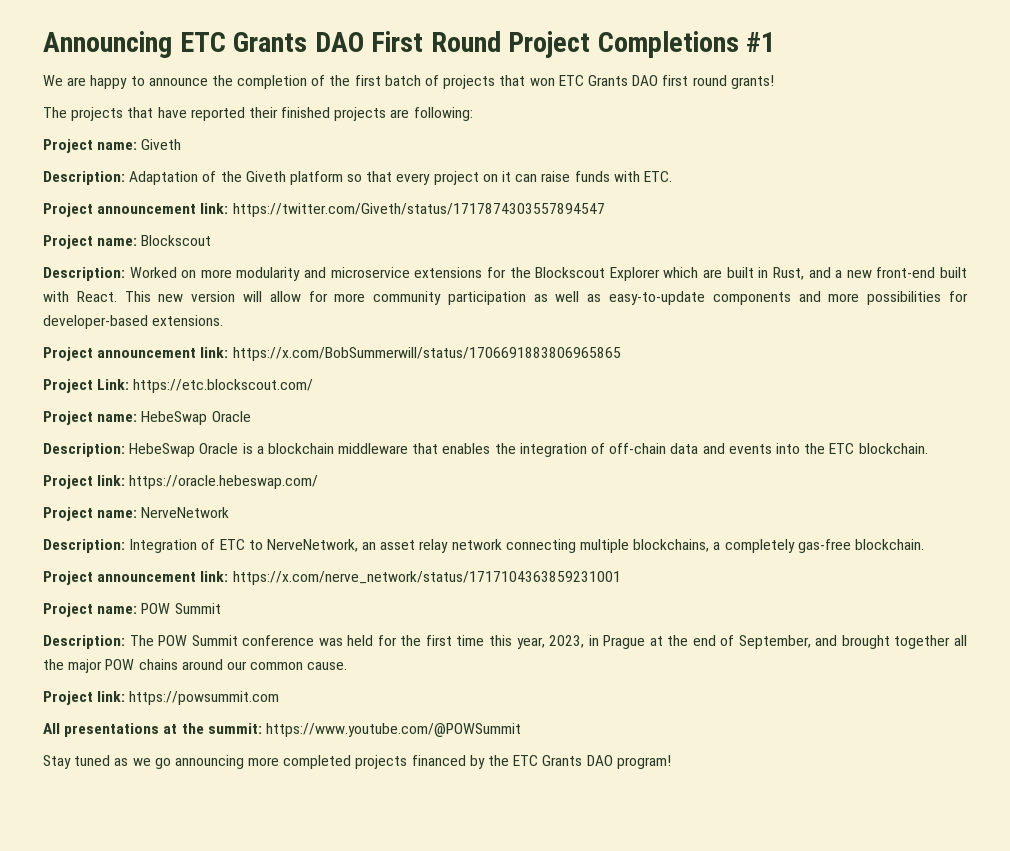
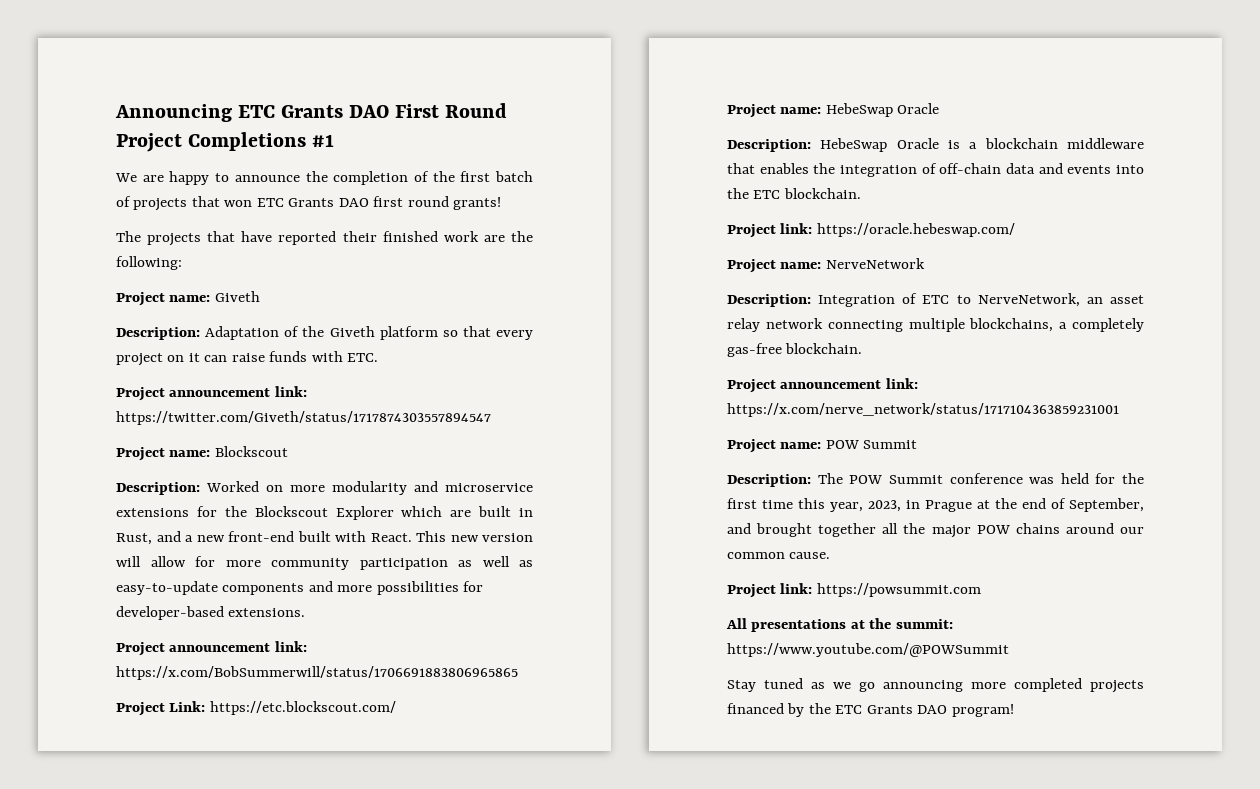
- The projects that have reported their finished projects are following:
+ The projects that have reported their finished work are the following:

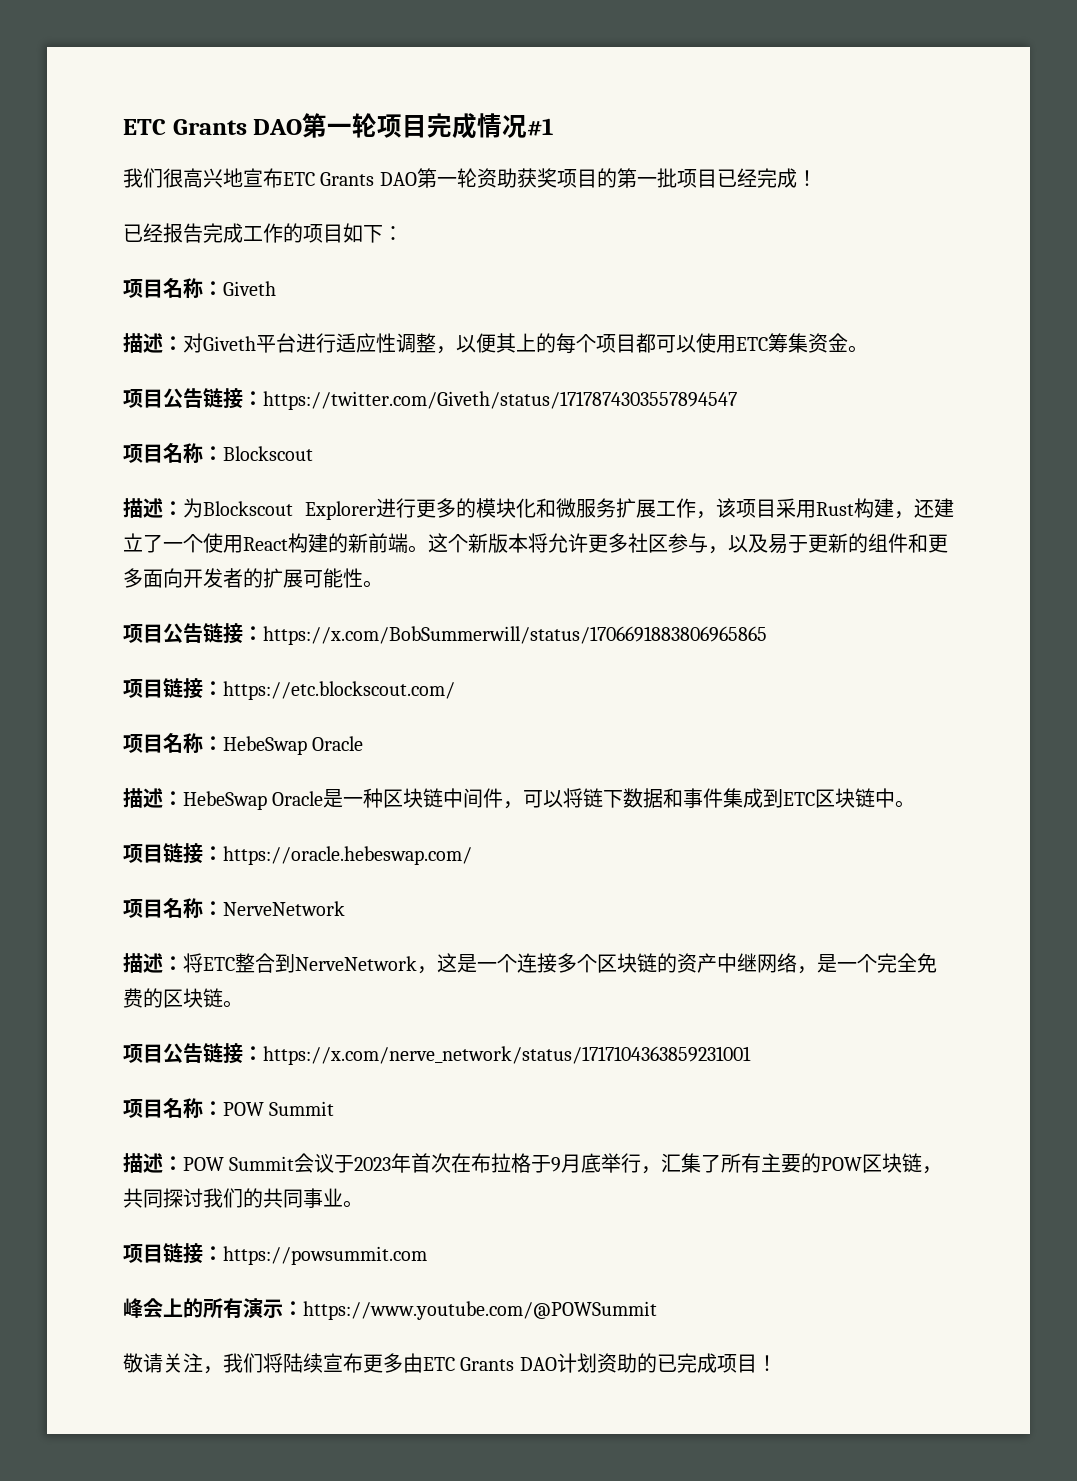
- Announcing ETC Grants DAO First Round Project Completions #1
- We are happy to announce the completion of the first batch of projects that won ETC Grants DAO first round grants!
- The projects that have reported their finished work are the following:
- Project name: Giveth
- Description: Adaptation of the Giveth platform so that every project on it can raise funds with ETC.
- Project announcement link: https://twitter.com/Giveth/status/1717874303557894547
+ ETC Grants DAO第一轮项目完成情况#1
+ 我们很高兴地宣布ETC Grants DAO第一轮资助获奖项目的第一批项目已经完成！
+ 已经报告完成工作的项目如下：
+ 项目名称：Giveth
+ 描述：对Giveth平台进行适应性调整，以便其上的每个项目都可以使用ETC筹集资金。
+ 项目公告链接：https://twitter.com/Giveth/status/1717874303557894547
- Project name: Blockscout
+ 项目名称：Blockscout
- Description: Worked on more modularity and microservice extensions for the Blockscout Explorer which are built in Rust, and a new front-end built with React. This new version will allow for more community participation as well as easy-to-update components and more possibilities for developer-based extensions.
- Project announcement link: https://x.com/BobSummerwill/status/1706691883806965865
+ 描述：为Blockscout Explorer进行更多的模块化和微服务扩展工作，该项目采用Rust构建，还建立了一个使用React构建的新前端。这个新版本将允许更多社区参与，以及易于更新的组件和更多面向开发者的扩展可能性。
+ 项目公告链接：https://x.com/BobSummerwill/status/1706691883806965865
- Project Link: https://etc.blockscout.com/
+ 项目链接：https://etc.blockscout.com/
- Project name: HebeSwap Oracle
+ 项目名称：HebeSwap Oracle
- Description: HebeSwap Oracle is a blockchain middleware that enables the integration of off-chain data and events into the ETC blockchain.
- Project link: https://oracle.hebeswap.com/
+ 描述：HebeSwap Oracle是一种区块链中间件，可以将链下数据和事件集成到ETC区块链中。
+ 项目链接：https://oracle.hebeswap.com/
- Project name: NerveNetwork
+ 项目名称：NerveNetwork
- Description: Integration of ETC to NerveNetwork, an asset relay network connecting multiple blockchains, a completely gas-free blockchain.
- Project announcement link: https://x.com/nerve_network/status/1717104363859231001
+ 描述：将ETC整合到NerveNetwork，这是一个连接多个区块链的资产中继网络，是一个完全免费的区块链。
+ 项目公告链接：https://x.com/nerve_network/status/1717104363859231001
- Project name: POW Summit
+ 项目名称：POW Summit
- Description: The POW Summit conference was held for the first time this year, 2023, in Prague at the end of September, and brought together all the major POW chains around our common cause.
- Project link: https://powsummit.com
- All presentations at the summit: https://www.youtube.com/@POWSummit
- Stay tuned as we go announcing more completed projects financed by the ETC Grants DAO program!
+ 描述：POW Summit会议于2023年首次在布拉格于9月底举行，汇集了所有主要的POW区块链，共同探讨我们的共同事业。
+ 项目链接：https://powsummit.com
+ 峰会上的所有演示：https://www.youtube.com/@POWSummit
+ 敬请关注，我们将陆续宣布更多由ETC Grants DAO计划资助的已完成项目！

